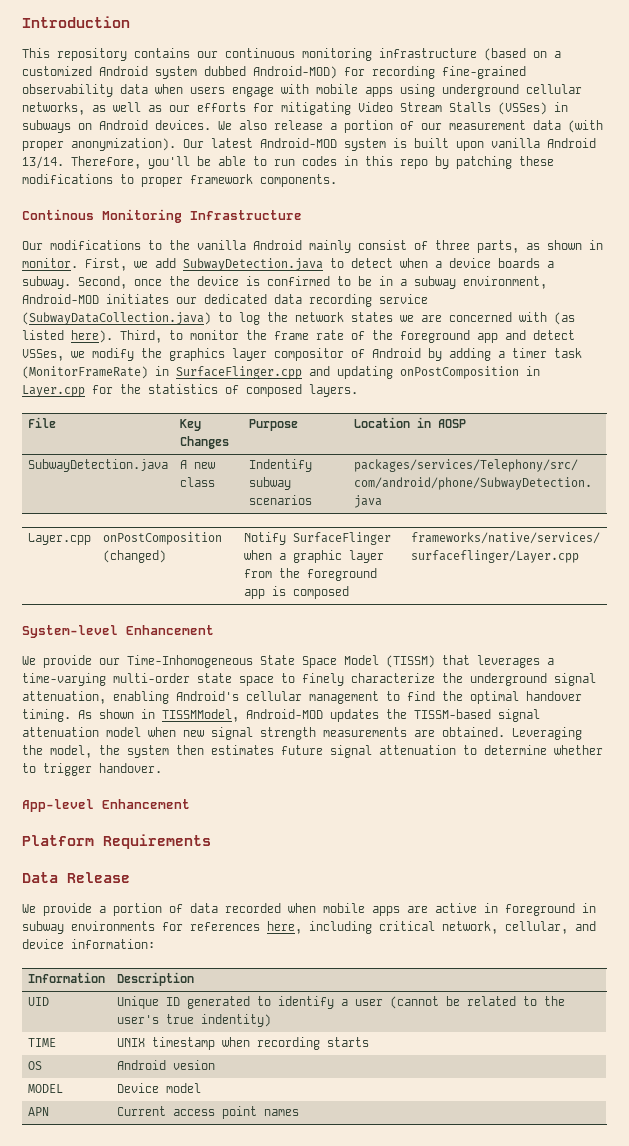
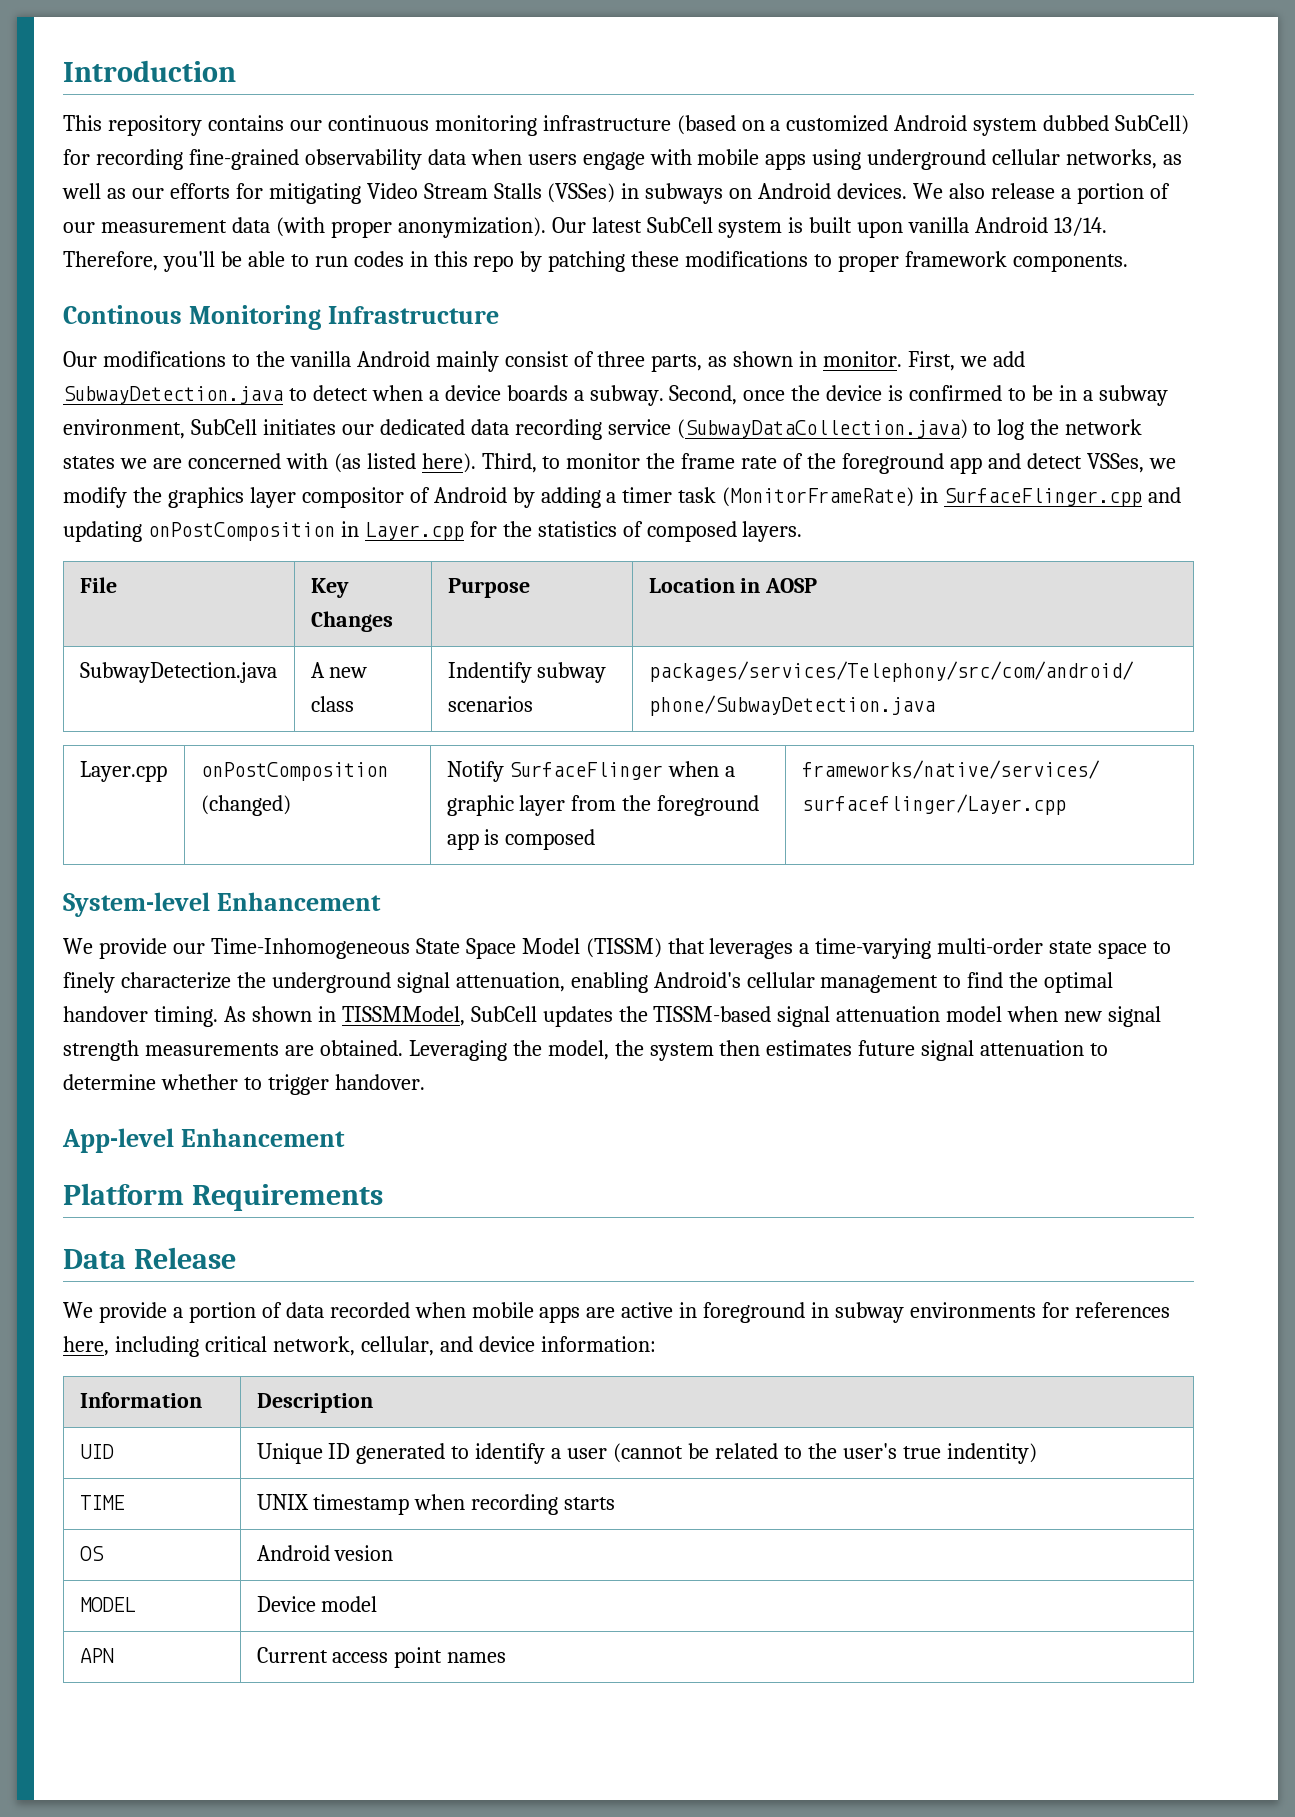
- This repository contains our continuous monitoring infrastructure (based on a customized Android system dubbed Android-MOD) for recording fine-grained observability data when users engage with mobile apps using underground cellular networks, as well as our efforts for mitigating Video Stream Stalls (VSSes) in subways on Android devices.
+ This repository contains our continuous monitoring infrastructure (based on a customized Android system dubbed SubCell) for recording fine-grained observability data when users engage with mobile apps using underground cellular networks, as well as our efforts for mitigating Video Stream Stalls (VSSes) in subways on Android devices.
- Our latest Android-MOD system is built upon vanilla Android 13/14.
+ Our latest SubCell system is built upon vanilla Android 13/14.
- Second, once the device is confirmed to be in a subway environment, Android-MOD initiates our dedicated data recording service (SubwayDataCollection.java) to log the network states we are concerned with (as listed here).
+ Second, once the device is confirmed to be in a subway environment, SubCell initiates our dedicated data recording service (SubwayDataCollection.java) to log the network states we are concerned with (as listed here).
- As shown in TISSMModel, Android-MOD updates the TISSM-based signal attenuation model when new signal strength measurements are obtained.
+ As shown in TISSMModel, SubCell updates the TISSM-based signal attenuation model when new signal strength measurements are obtained.

